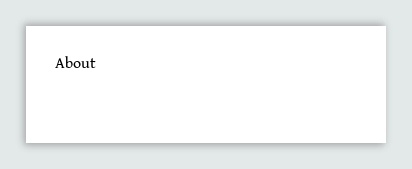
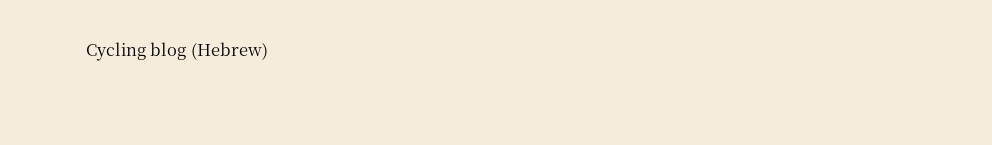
- About
+ Cycling blog (Hebrew)

